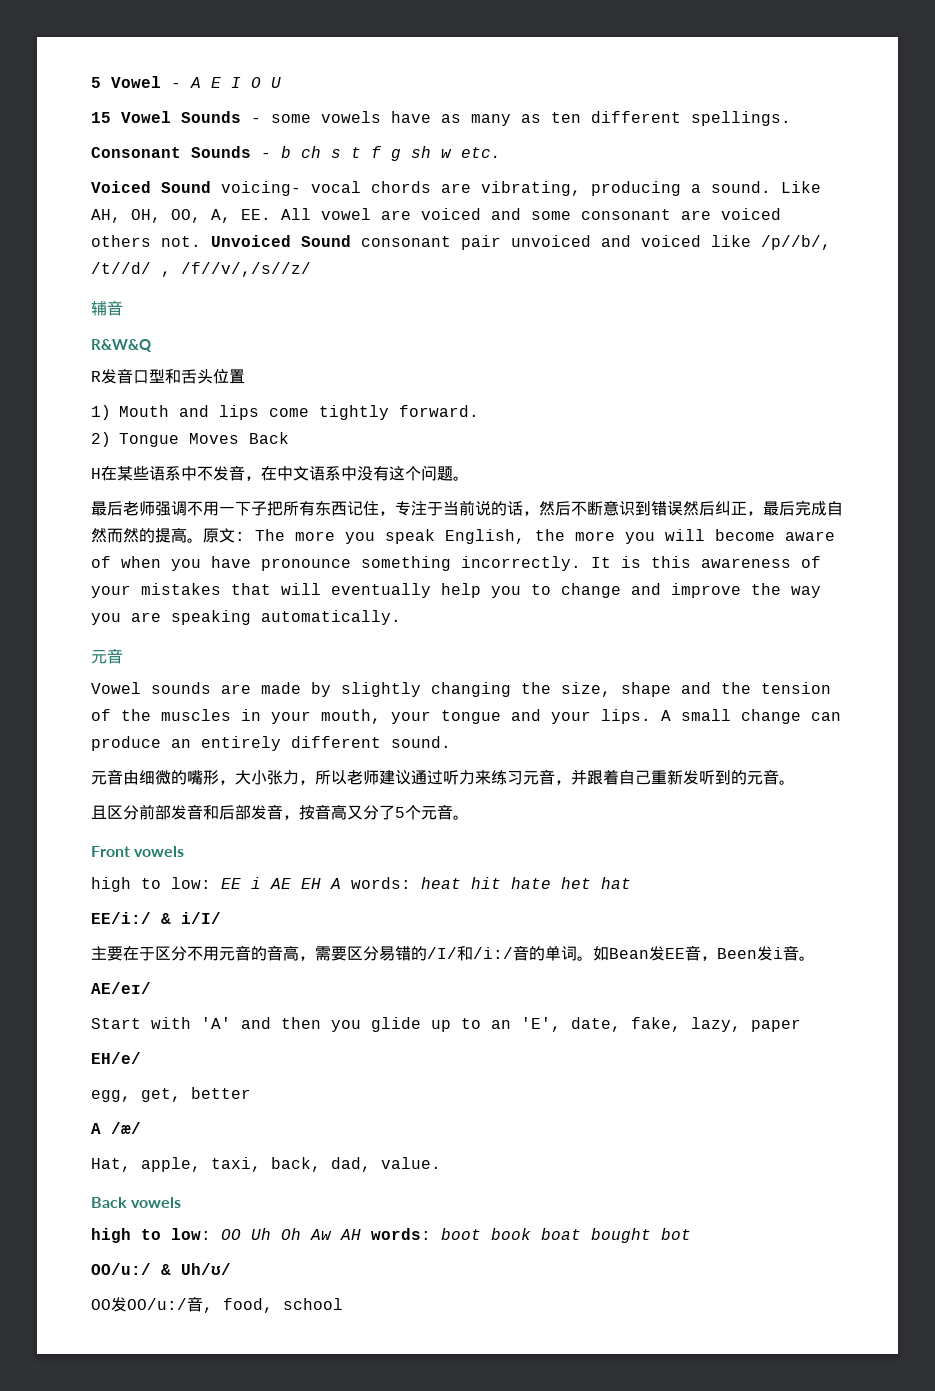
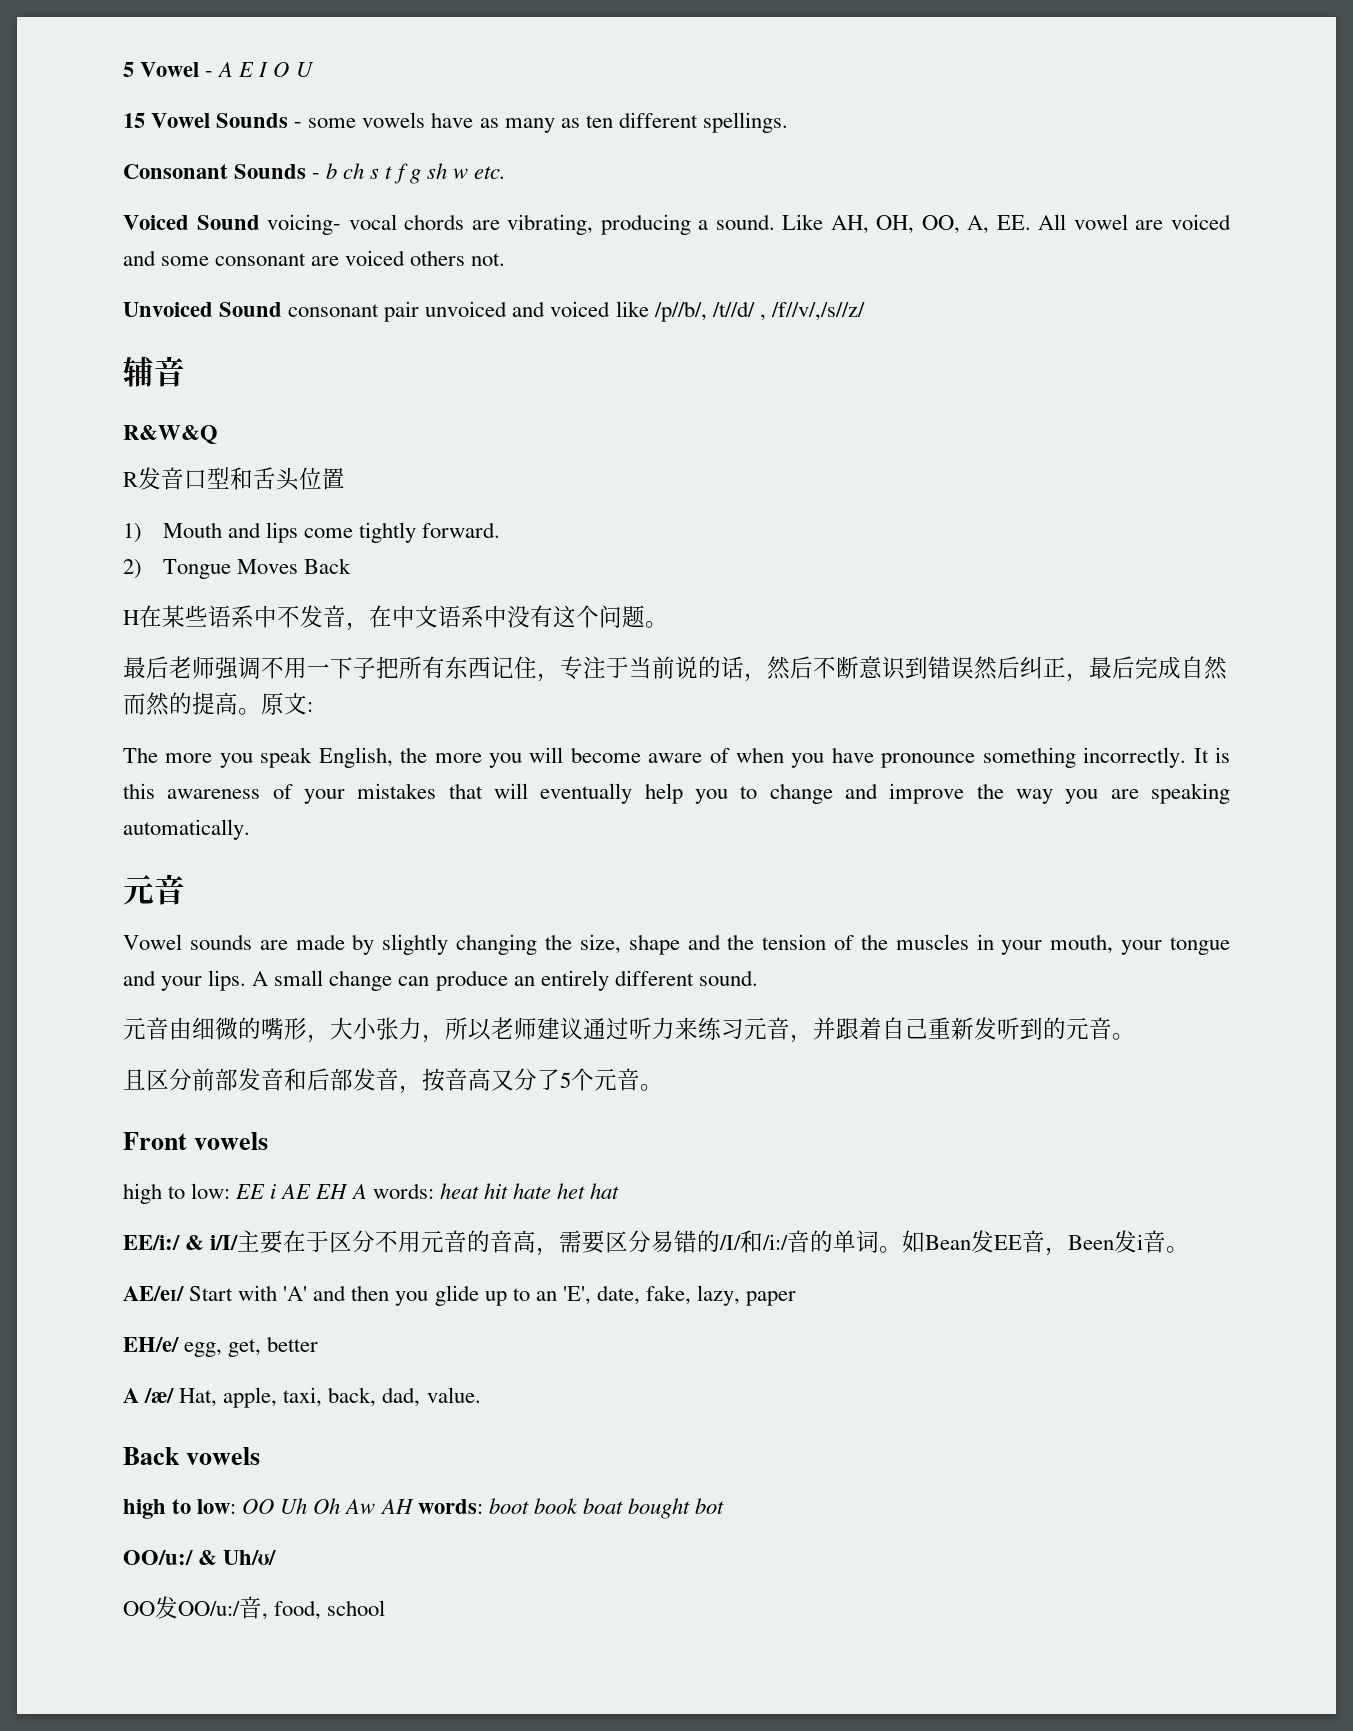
- Like AH, OH, OO, A, EE. All vowel are voiced and some consonant are voiced others not. Unvoiced Sound consonant pair unvoiced and voiced like /p//b/, /t//d/ , /f//v/,/s//z/
+ Like AH, OH, OO, A, EE. All vowel are voiced and some consonant are voiced others not.
+ Unvoiced Sound consonant pair unvoiced and voiced like /p//b/, /t//d/ , /f//v/,/s//z/
- 原文: The more you speak English, the more you will become aware of when you have pronounce something incorrectly.
+ 原文:
+ The more you speak English, the more you will become aware of when you have pronounce something incorrectly.
- EE/i:/ & i/I/
- 主要在于区分不用元音的音高，需要区分易错的/I/和/i:/音的单词。
+ EE/i:/ & i/I/主要在于区分不用元音的音高，需要区分易错的/I/和/i:/音的单词。
- AE/eɪ/
- Start with 'A' and then you glide up to an 'E', date, fake, lazy, paper
+ AE/eɪ/ Start with 'A' and then you glide up to an 'E', date, fake, lazy, paper
- EH/e/
- egg, get, better
+ EH/e/ egg, get, better
- A /æ/
- Hat, apple, taxi, back, dad, value.
+ A /æ/ Hat, apple, taxi, back, dad, value.

